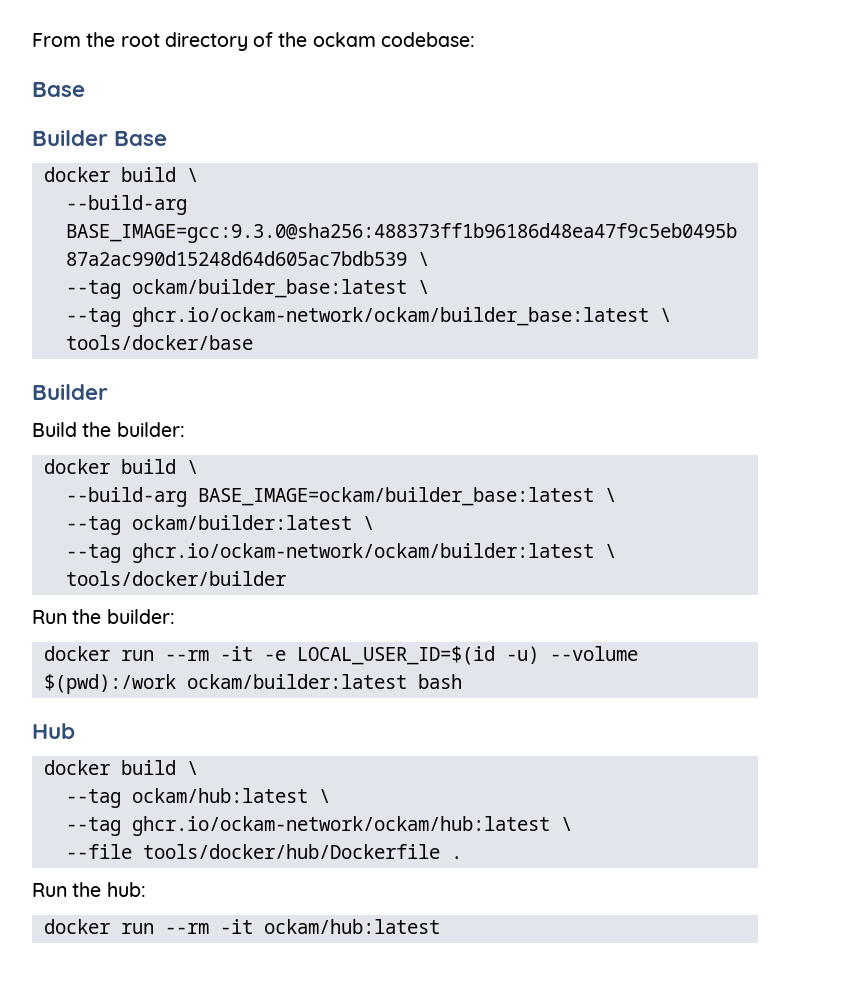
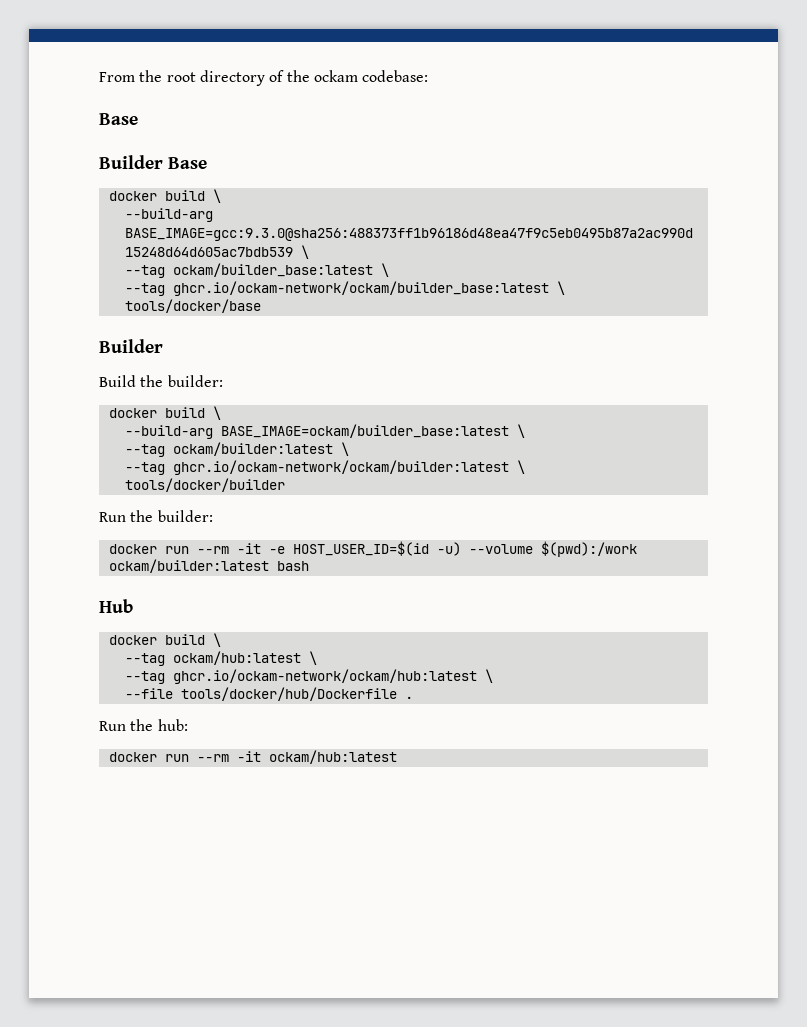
- docker run --rm -it -e LOCAL_USER_ID=$(id -u) --volume $(pwd):/work ockam/builder:latest bash
+ docker run --rm -it -e HOST_USER_ID=$(id -u) --volume $(pwd):/work ockam/builder:latest bash

